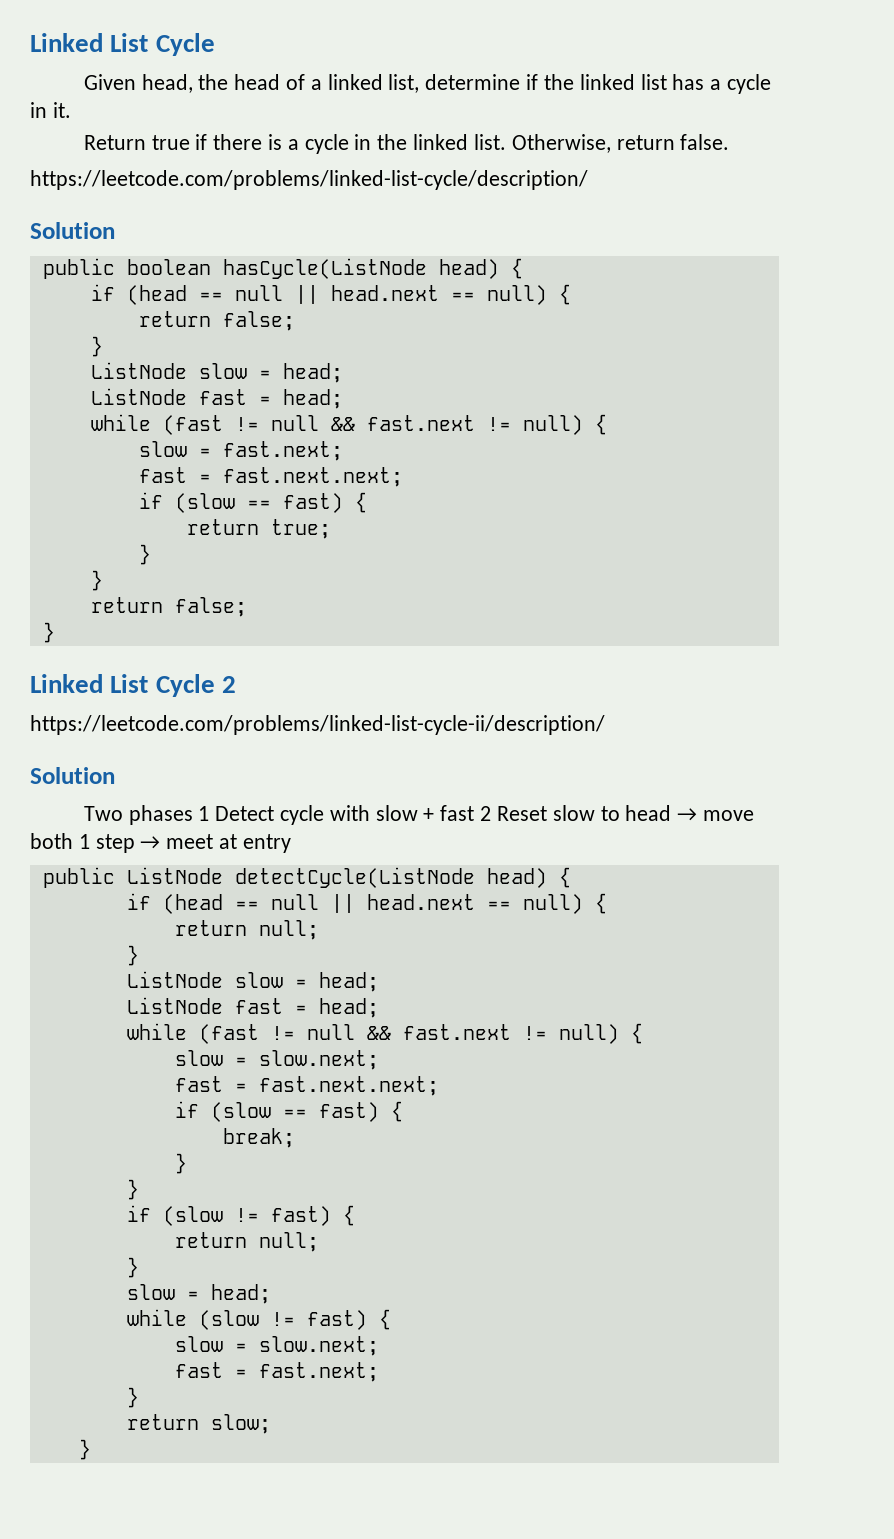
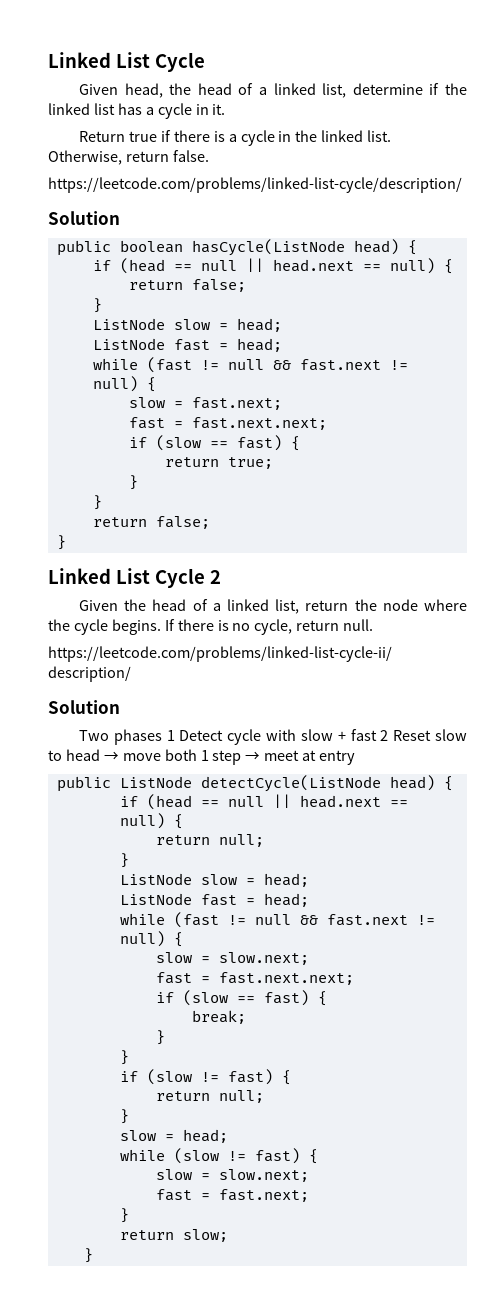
+ Given the head of a linked list, return the node where the cycle begins. If there is no cycle, return null.

